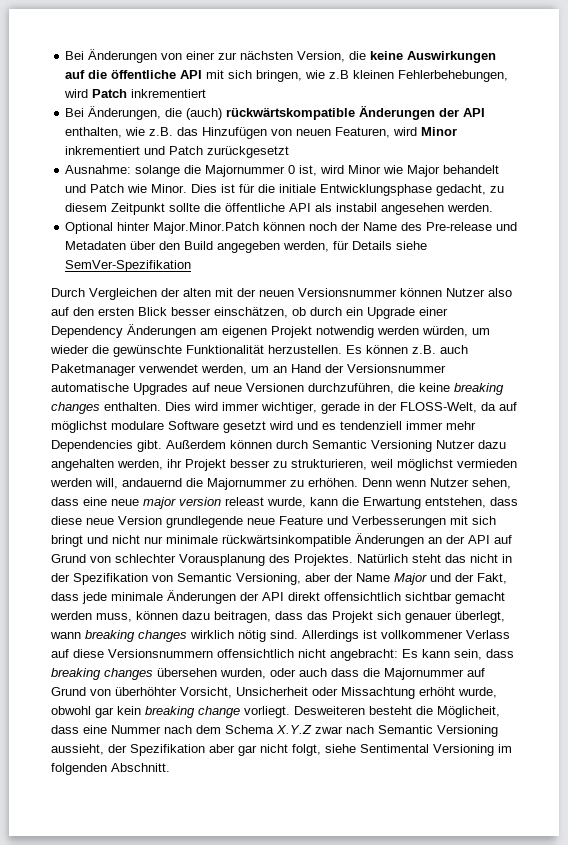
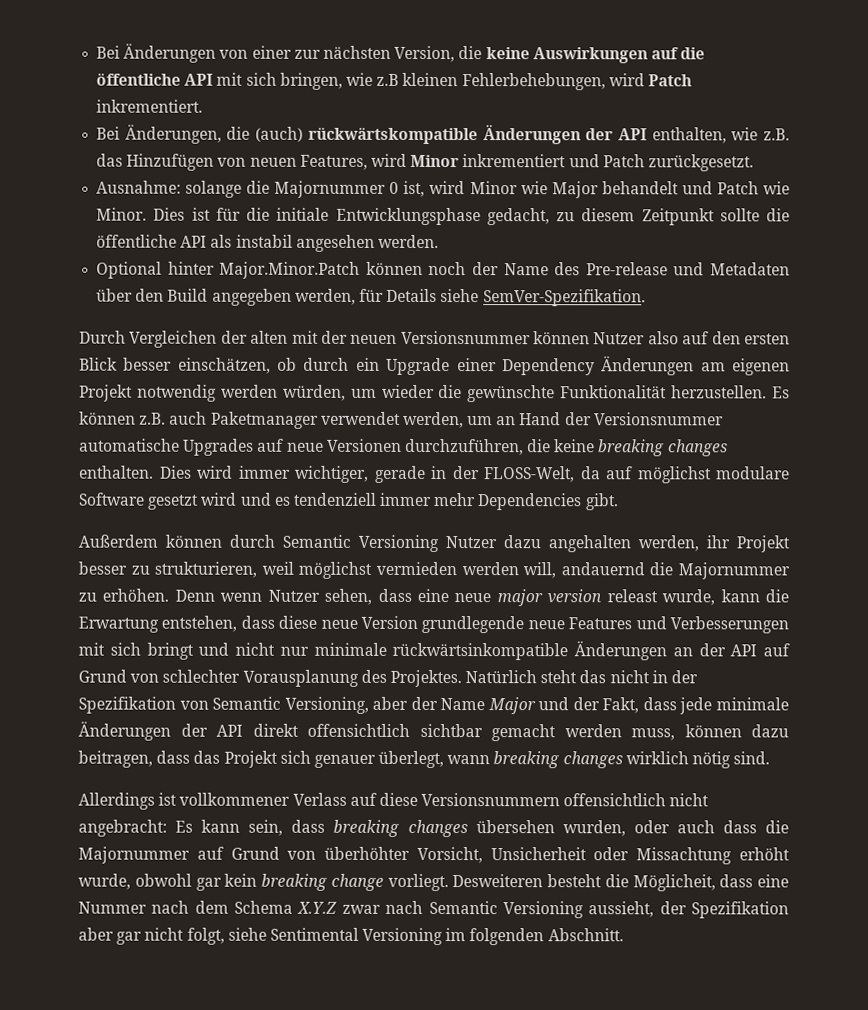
- Bei Änderungen von einer zur nächsten Version, die keine Auswirkungen auf die öffentliche API mit sich bringen, wie z.B kleinen Fehlerbehebungen, wird Patch inkrementiert
+ Bei Änderungen von einer zur nächsten Version, die keine Auswirkungen auf die öffentliche API mit sich bringen, wie z.B kleinen Fehlerbehebungen, wird Patch inkrementiert.
- Bei Änderungen, die (auch) rückwärtskompatible Änderungen der API enthalten, wie z.B. das Hinzufügen von neuen Featuren, wird Minor inkrementiert und Patch zurückgesetzt
+ Bei Änderungen, die (auch) rückwärtskompatible Änderungen der API enthalten, wie z.B. das Hinzufügen von neuen Features, wird Minor inkrementiert und Patch zurückgesetzt.
- Optional hinter Major.Minor.Patch können noch der Name des Pre-release und Metadaten über den Build angegeben werden, für Details siehe SemVer-Spezifikation
+ Optional hinter Major.Minor.Patch können noch der Name des Pre-release und Metadaten über den Build angegeben werden, für Details siehe SemVer-Spezifikation.
- Dies wird immer wichtiger, gerade in der FLOSS-Welt, da auf möglichst modulare Software gesetzt wird und es tendenziell immer mehr Dependencies gibt. Außerdem können durch Semantic Versioning Nutzer dazu angehalten werden, ihr Projekt besser zu strukturieren, weil möglichst vermieden werden will, andauernd die Majornummer zu erhöhen.
+ Dies wird immer wichtiger, gerade in der FLOSS-Welt, da auf möglichst modulare Software gesetzt wird und es tendenziell immer mehr Dependencies gibt.
+ Außerdem können durch Semantic Versioning Nutzer dazu angehalten werden, ihr Projekt besser zu strukturieren, weil möglichst vermieden werden will, andauernd die Majornummer zu erhöhen.
- Denn wenn Nutzer sehen, dass eine neue major version releast wurde, kann die Erwartung entstehen, dass diese neue Version grundlegende neue Feature und Verbesserungen mit sich bringt und nicht nur minimale rückwärtsinkompatible Änderungen an der API auf Grund von schlechter Vorausplanung des Projektes.
+ Denn wenn Nutzer sehen, dass eine neue major version releast wurde, kann die Erwartung entstehen, dass diese neue Version grundlegende neue Features und Verbesserungen mit sich bringt und nicht nur minimale rückwärtsinkompatible Änderungen an der API auf Grund von schlechter Vorausplanung des Projektes.
- Natürlich steht das nicht in der Spezifikation von Semantic Versioning, aber der Name Major und der Fakt, dass jede minimale Änderungen der API direkt offensichtlich sichtbar gemacht werden muss, können dazu beitragen, dass das Projekt sich genauer überlegt, wann breaking changes wirklich nötig sind. Allerdings ist vollkommener Verlass auf diese Versionsnummern offensichtlich nicht angebracht:
+ Natürlich steht das nicht in der Spezifikation von Semantic Versioning, aber der Name Major und der Fakt, dass jede minimale Änderungen der API direkt offensichtlich sichtbar gemacht werden muss, können dazu beitragen, dass das Projekt sich genauer überlegt, wann breaking changes wirklich nötig sind.
+ Allerdings ist vollkommener Verlass auf diese Versionsnummern offensichtlich nicht angebracht:

